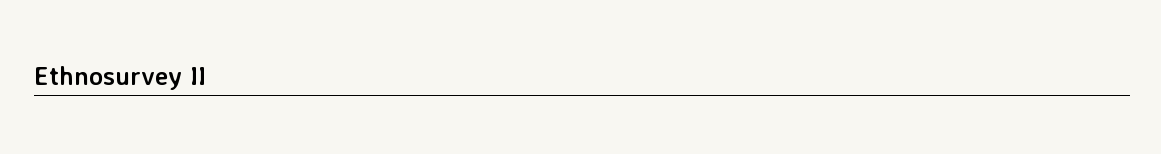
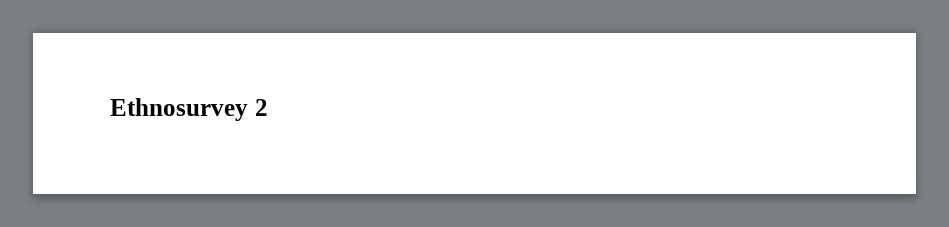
- Ethnosurvey II
+ Ethnosurvey 2

